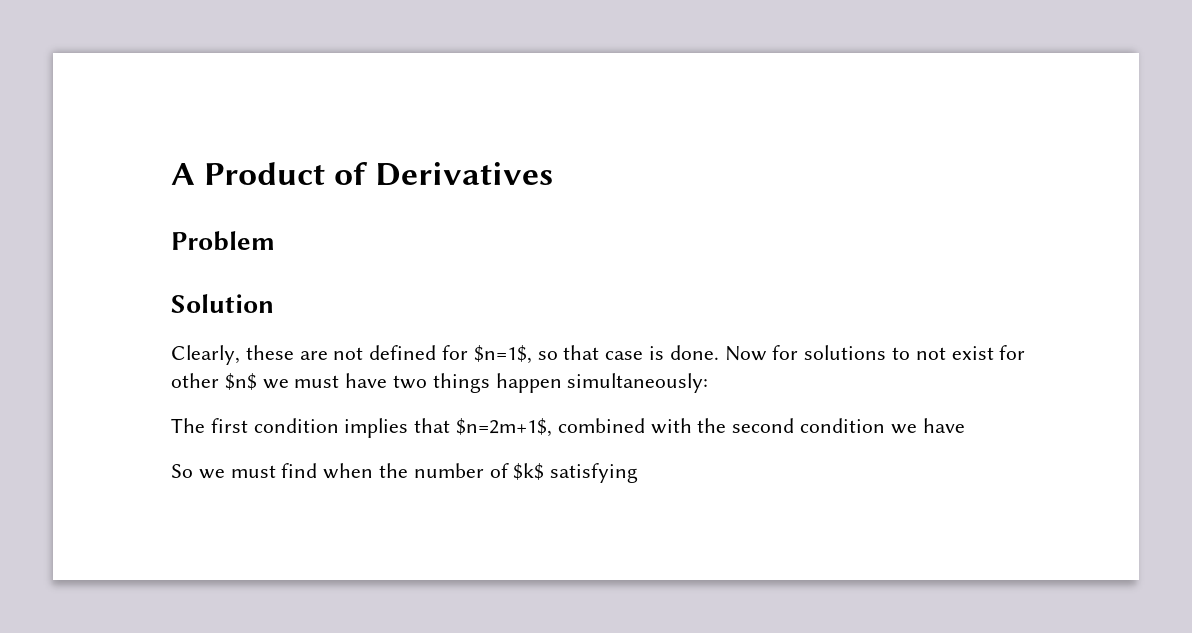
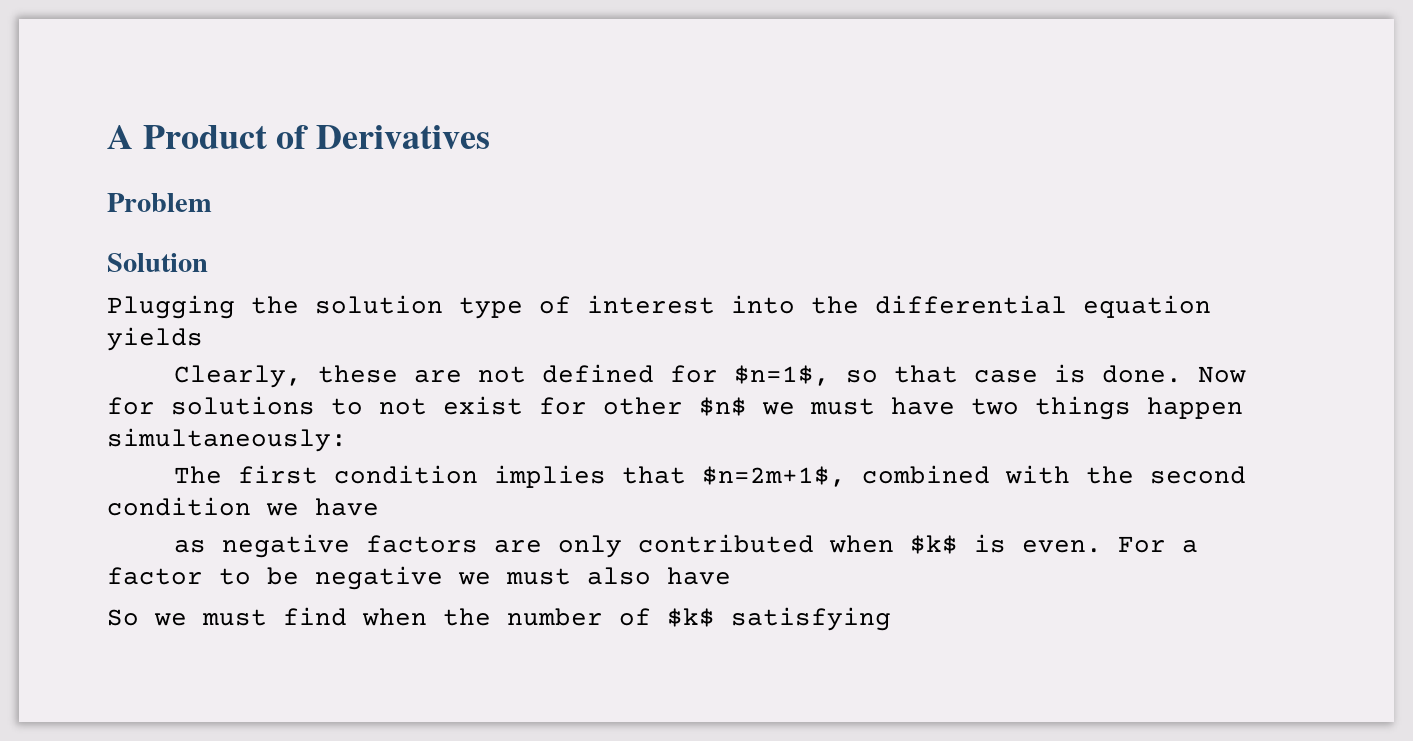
+ Plugging the solution type of interest into the differential equation yields
+ as negative factors are only contributed when $k$ is even. For a factor to be negative we must also have

